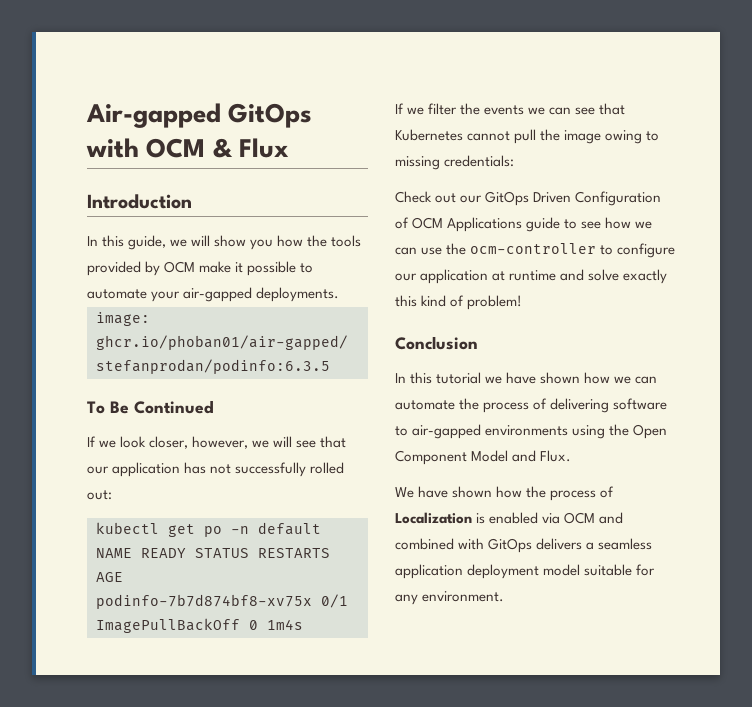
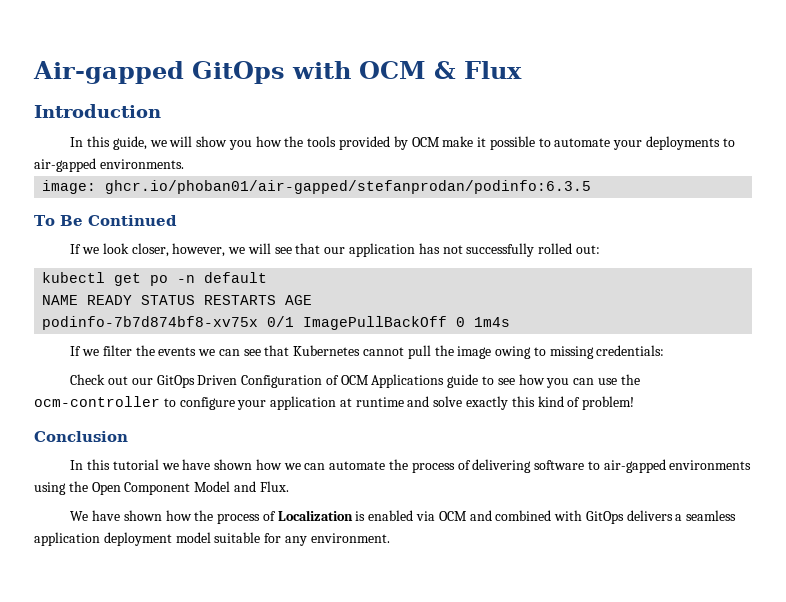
- In this guide, we will show you how the tools provided by OCM make it possible to automate your air-gapped deployments.
+ In this guide, we will show you how the tools provided by OCM make it possible to automate your deployments to air-gapped environments.
- Check out our GitOps Driven Configuration of OCM Applications guide to see how we can use the ocm-controller to configure our application at runtime and solve exactly this kind of problem!
+ Check out our GitOps Driven Configuration of OCM Applications guide to see how you can use the ocm-controller to configure your application at runtime and solve exactly this kind of problem!

